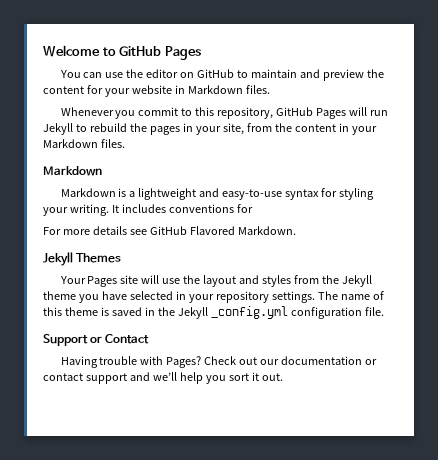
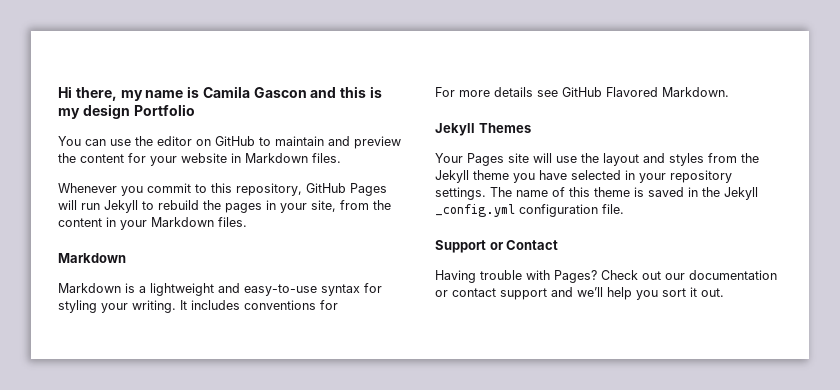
- Welcome to GitHub Pages
+ Hi there, my name is Camila Gascon and this is my design Portfolio

